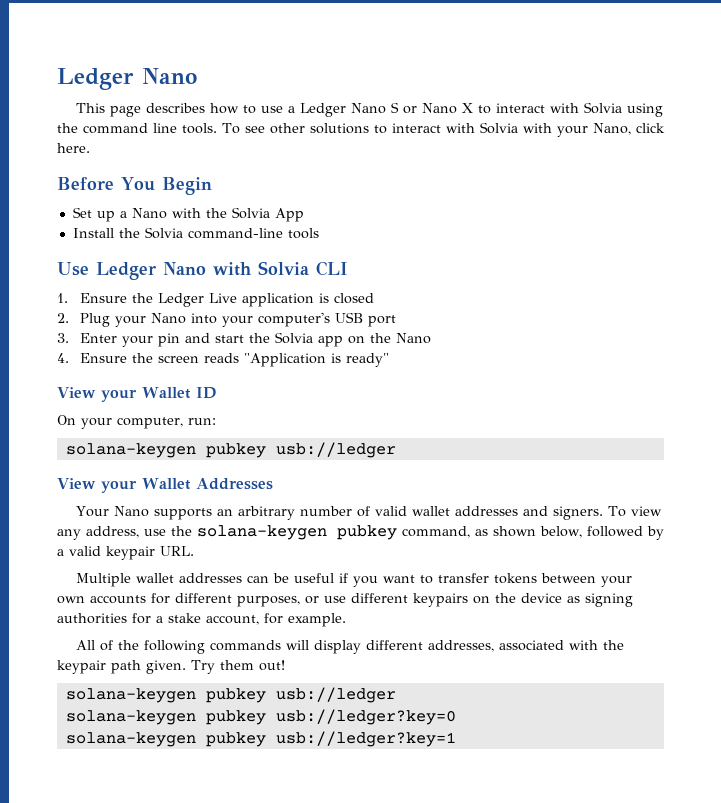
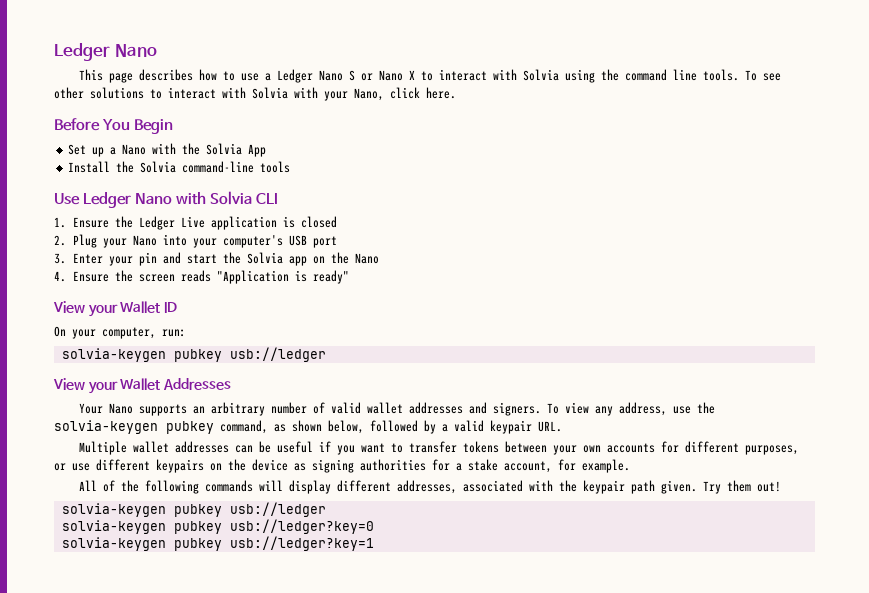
  On your computer, run:
- solana-keygen pubkey usb://ledger
+ solvia-keygen pubkey usb://ledger
- To view any address, use the solana-keygen pubkey command, as shown below, followed by a valid keypair URL.
+ To view any address, use the solvia-keygen pubkey command, as shown below, followed by a valid keypair URL.
  Try them out!
- solana-keygen pubkey usb://ledger
- solana-keygen pubkey usb://ledger?key=0
+ solvia-keygen pubkey usb://ledger
+ solvia-keygen pubkey usb://ledger?key=0
- solana-keygen pubkey usb://ledger?key=1
+ solvia-keygen pubkey usb://ledger?key=1

